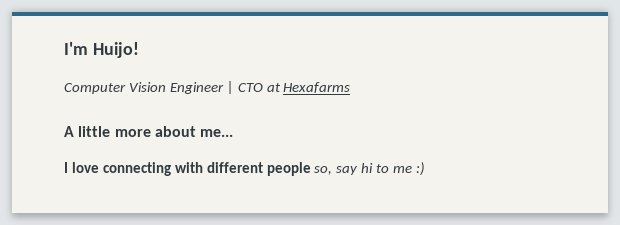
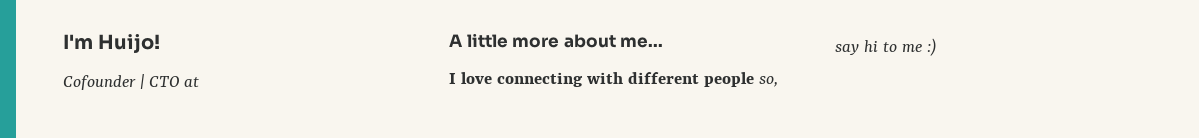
- Computer Vision Engineer | CTO at Hexafarms
+ Cofounder | CTO at

